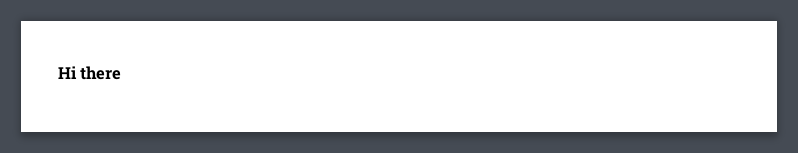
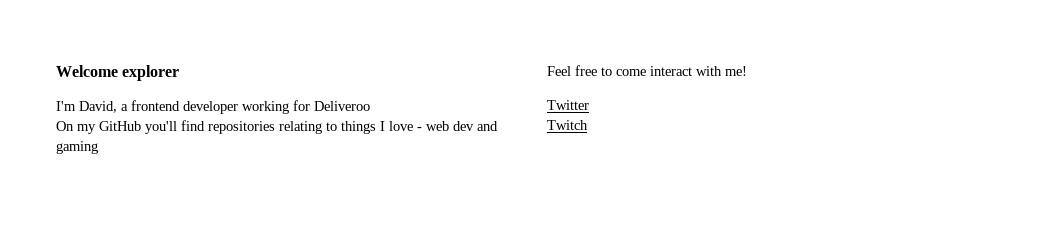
- Hi there
+ Welcome explorer
+ I'm David, a frontend developer working for Deliveroo
+ On my GitHub you'll find repositories relating to things I love - web dev and gaming
+ Feel free to come interact with me!
+ Twitter
+ Twitch

